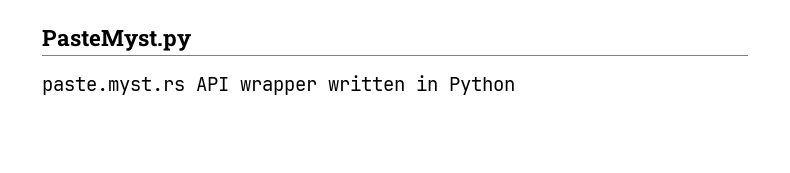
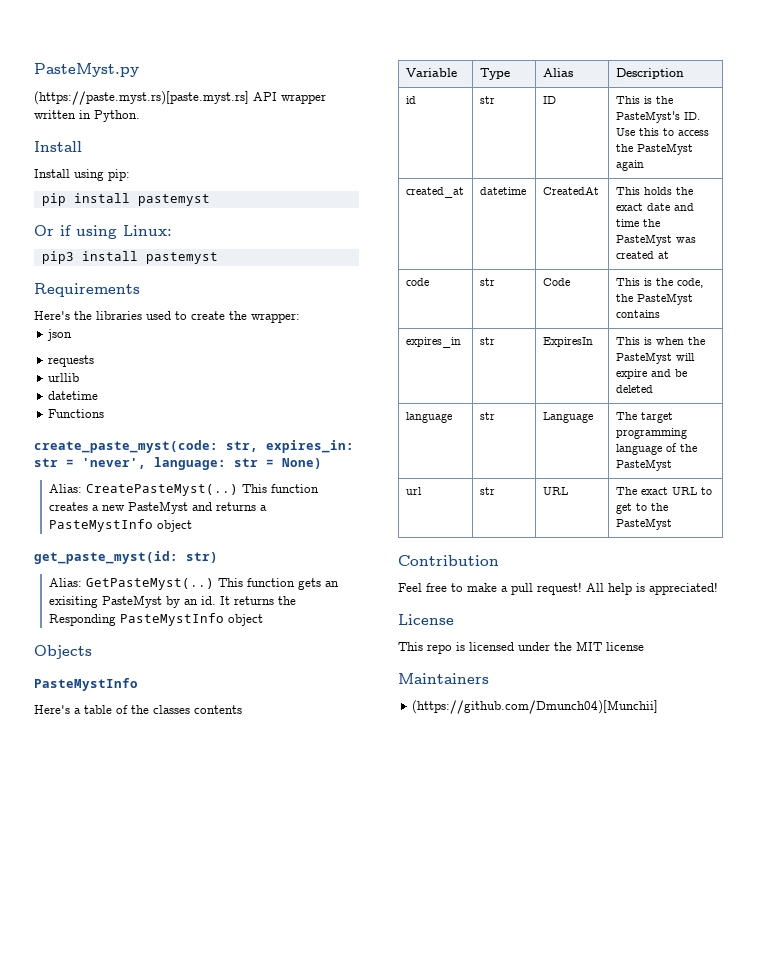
- paste.myst.rs API wrapper written in Python
+ (https://paste.myst.rs)[paste.myst.rs] API wrapper written in Python.
+ Install
+ Install using pip:
+ pip install pastemyst
+ Or if using Linux:
+ pip3 install pastemyst
+ Requirements
+ Here's the libraries used to create the wrapper:
+ json
+ requests
+ urllib
+ datetime
+ Functions
+ create_paste_myst(code: str, expires_in: str = 'never', language: str = None)
+ Alias: CreatePasteMyst(..) This function creates a new PasteMyst and returns a PasteMystInfo object
+ get_paste_myst(id: str)
+ Alias: GetPasteMyst(..) This function gets an exisiting PasteMyst by an id. It returns the Responding PasteMystInfo object
+ Objects
+ PasteMystInfo
+ Here's a table of the classes contents
+ Variable | Type | Alias | Description
+ id | str | ID | This is the PasteMyst's ID. Use this to access the PasteMyst again
+ created_at | datetime | CreatedAt | This holds the exact date and time the PasteMyst was created at
+ code | str | Code | This is the code, the PasteMyst contains
+ expires_in | str | ExpiresIn | This is when the PasteMyst will expire and be deleted
+ language | str | Language | The target programming language of the PasteMyst
+ url | str | URL | The exact URL to get to the PasteMyst
+ Contribution
+ Feel free to make a pull request! All help is appreciated!
+ License
+ This repo is licensed under the MIT license
+ Maintainers
+ (https://github.com/Dmunch04)[Munchii]

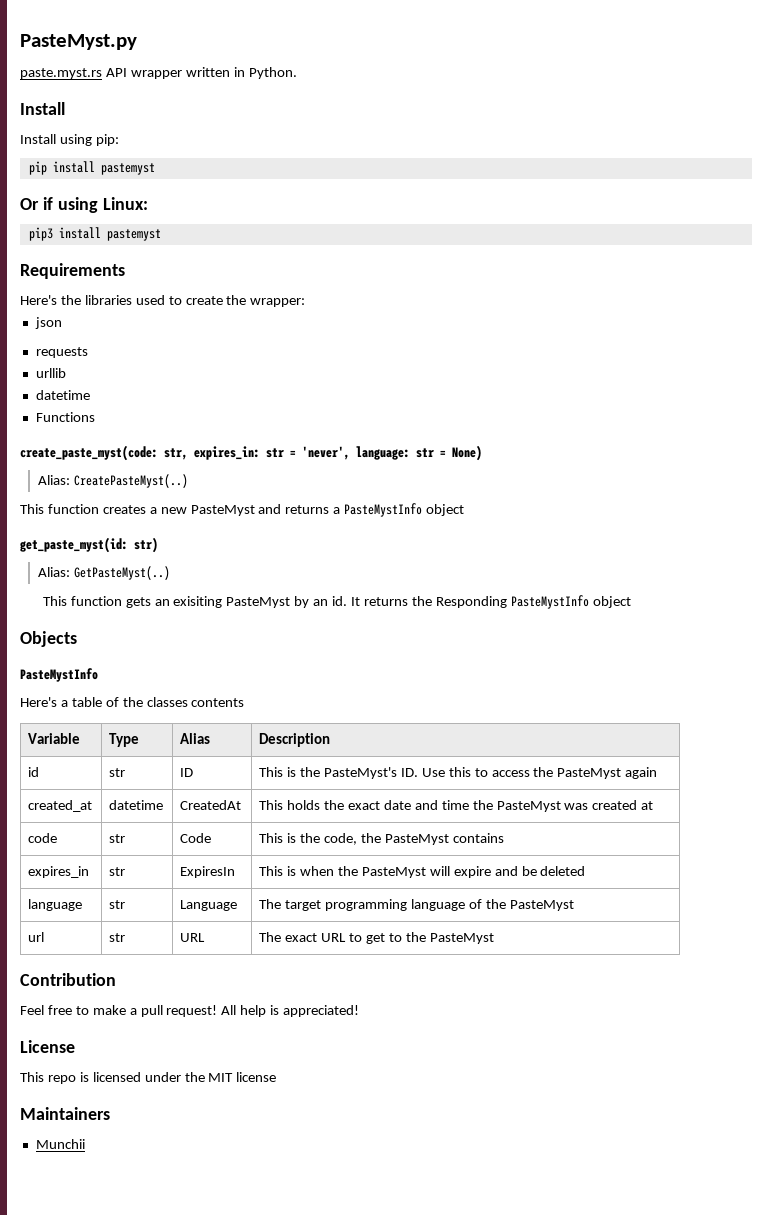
- (https://paste.myst.rs)[paste.myst.rs] API wrapper written in Python.
+ paste.myst.rs API wrapper written in Python.
- Alias: CreatePasteMyst(..) This function creates a new PasteMyst and returns a PasteMystInfo object
+ Alias: CreatePasteMyst(..)
+ This function creates a new PasteMyst and returns a PasteMystInfo object
- Alias: GetPasteMyst(..) This function gets an exisiting PasteMyst by an id.
+ Alias: GetPasteMyst(..)
+ This function gets an exisiting PasteMyst by an id.
- (https://github.com/Dmunch04)[Munchii]
+ Munchii

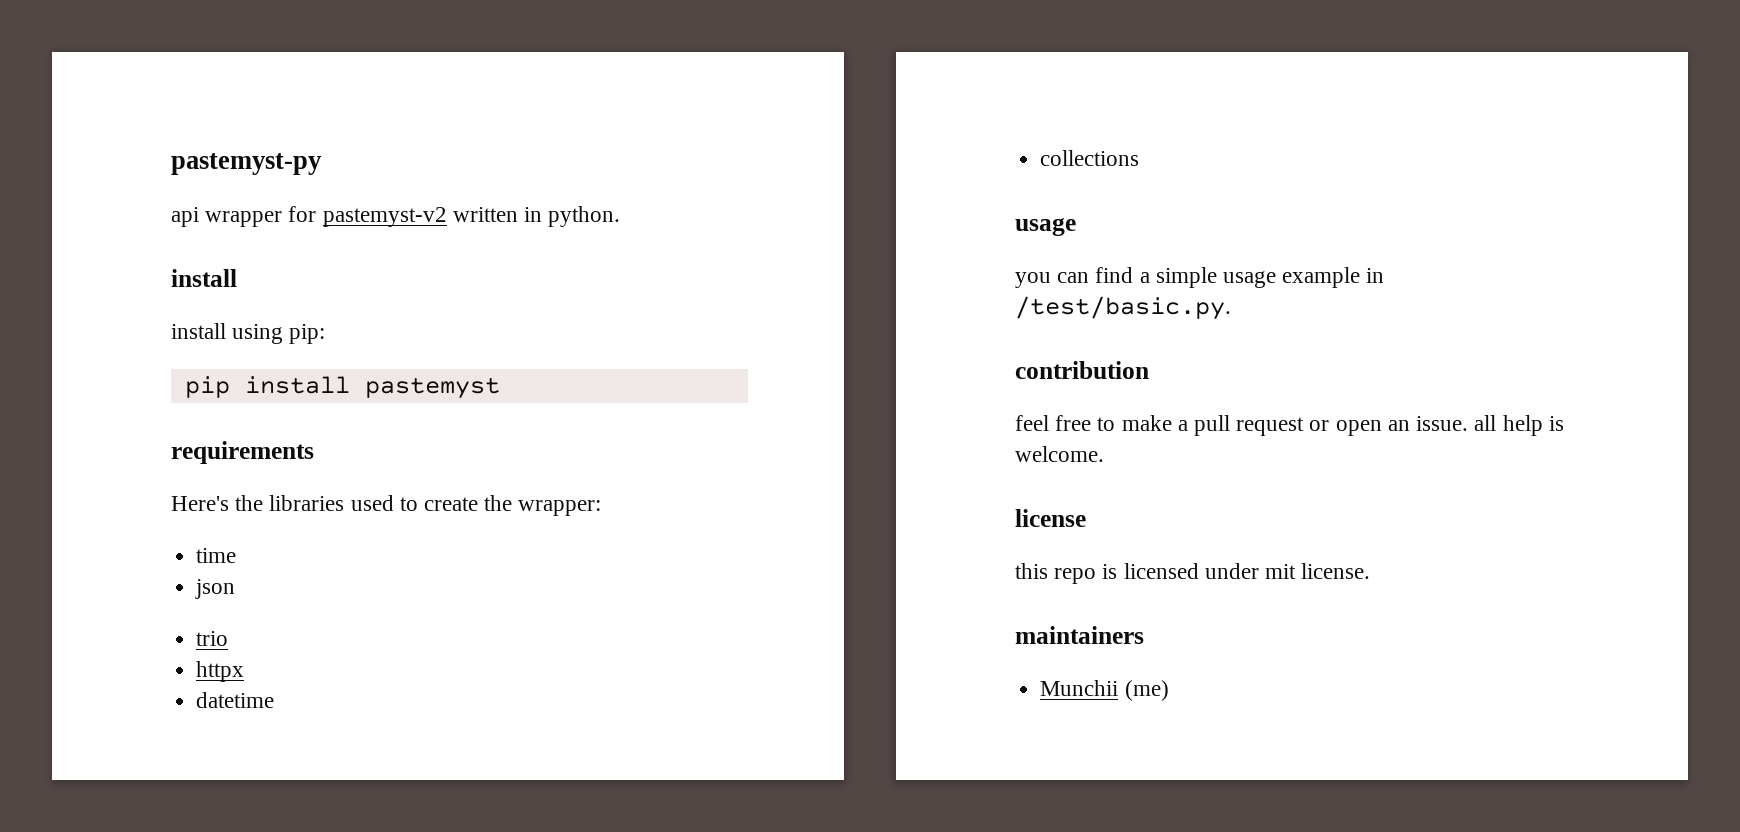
- PasteMyst.py
- paste.myst.rs API wrapper written in Python.
- Install
- Install using pip:
+ pastemyst-py
+ api wrapper for pastemyst-v2 written in python.
+ install
+ install using pip:
- Or if using Linux:
- pip3 install pastemyst
- Requirements
+ requirements
+ time
- requests
- urllib
+ trio
+ httpx
- Functions
- create_paste_myst(code: str, expires_in: str = 'never', language: str = None)
- Alias: CreatePasteMyst(..)
- This function creates a new PasteMyst and returns a PasteMystInfo object
- get_paste_myst(id: str)
- Alias: GetPasteMyst(..)
- This function gets an exisiting PasteMyst by an id. It returns the Responding PasteMystInfo object
- Objects
- PasteMystInfo
- Here's a table of the classes contents
- Variable | Type | Alias | Description
- id | str | ID | This is the PasteMyst's ID. Use this to access the PasteMyst again
- created_at | datetime | CreatedAt | This holds the exact date and time the PasteMyst was created at
- code | str | Code | This is the code, the PasteMyst contains
- expires_in | str | ExpiresIn | This is when the PasteMyst will expire and be deleted
- language | str | Language | The target programming language of the PasteMyst
- url | str | URL | The exact URL to get to the PasteMyst
- Contribution
- Feel free to make a pull request! All help is appreciated!
- License
- This repo is licensed under the MIT license
- Maintainers
+ collections
+ usage
+ you can find a simple usage example in /test/basic.py.
+ contribution
+ feel free to make a pull request or open an issue. all help is welcome.
+ license
+ this repo is licensed under mit license.
+ maintainers
- Munchii
+ Munchii (me)

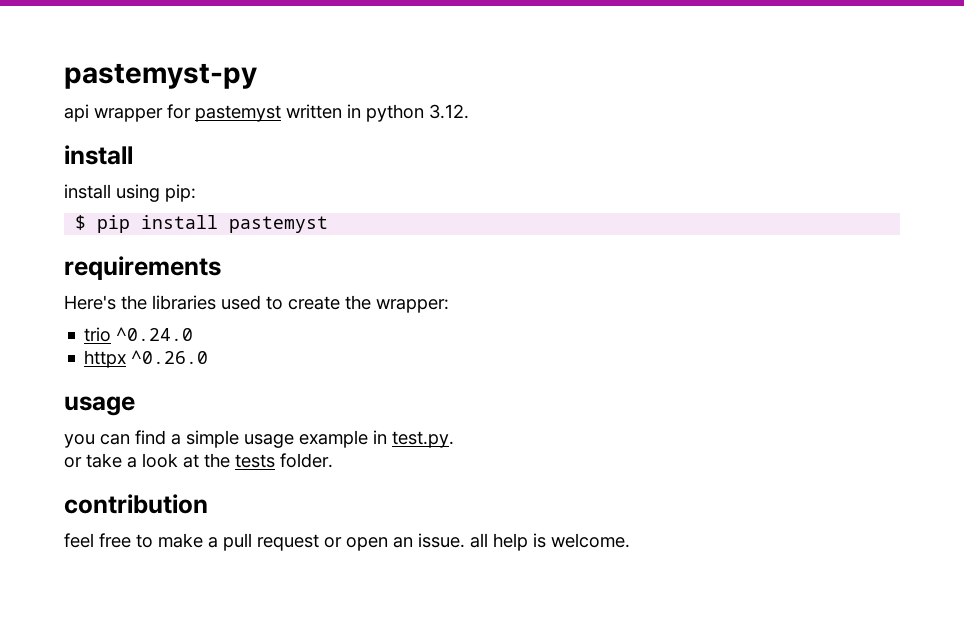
- api wrapper for pastemyst-v2 written in python.
+ api wrapper for pastemyst written in python 3.12.
- pip install pastemyst
+ $ pip install pastemyst
- time
- json
- trio
+ trio ^0.24.0
- httpx
- datetime
- collections
+ httpx ^0.26.0
- you can find a simple usage example in /test/basic.py.
+ you can find a simple usage example in test.py.
+ or take a look at the tests folder.
- license
- this repo is licensed under mit license.
- maintainers
- Munchii (me)

